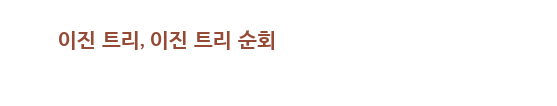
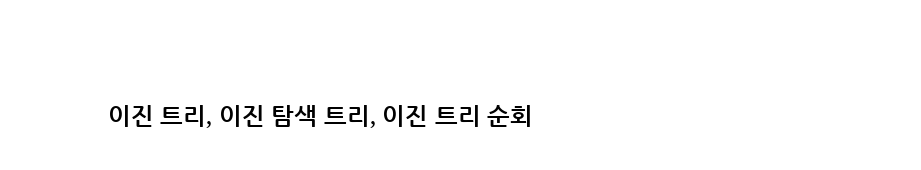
- 이진 트리, 이진 트리 순회
+ 이진 트리, 이진 탐색 트리, 이진 트리 순회

